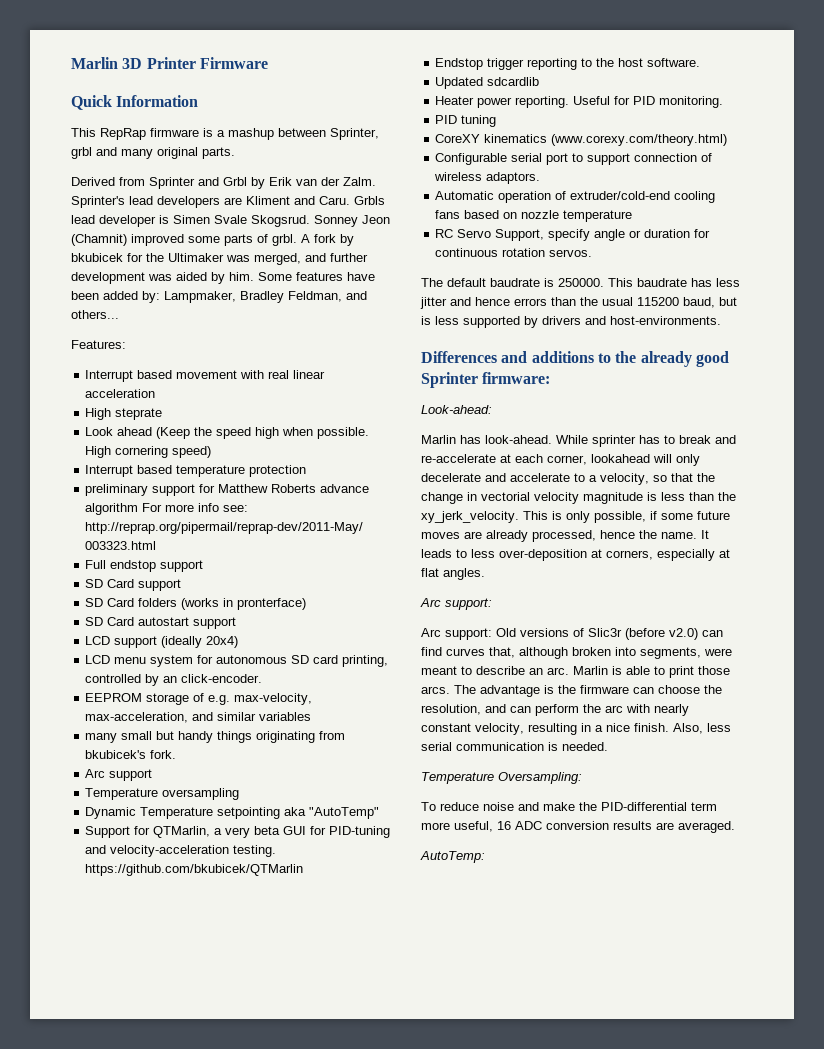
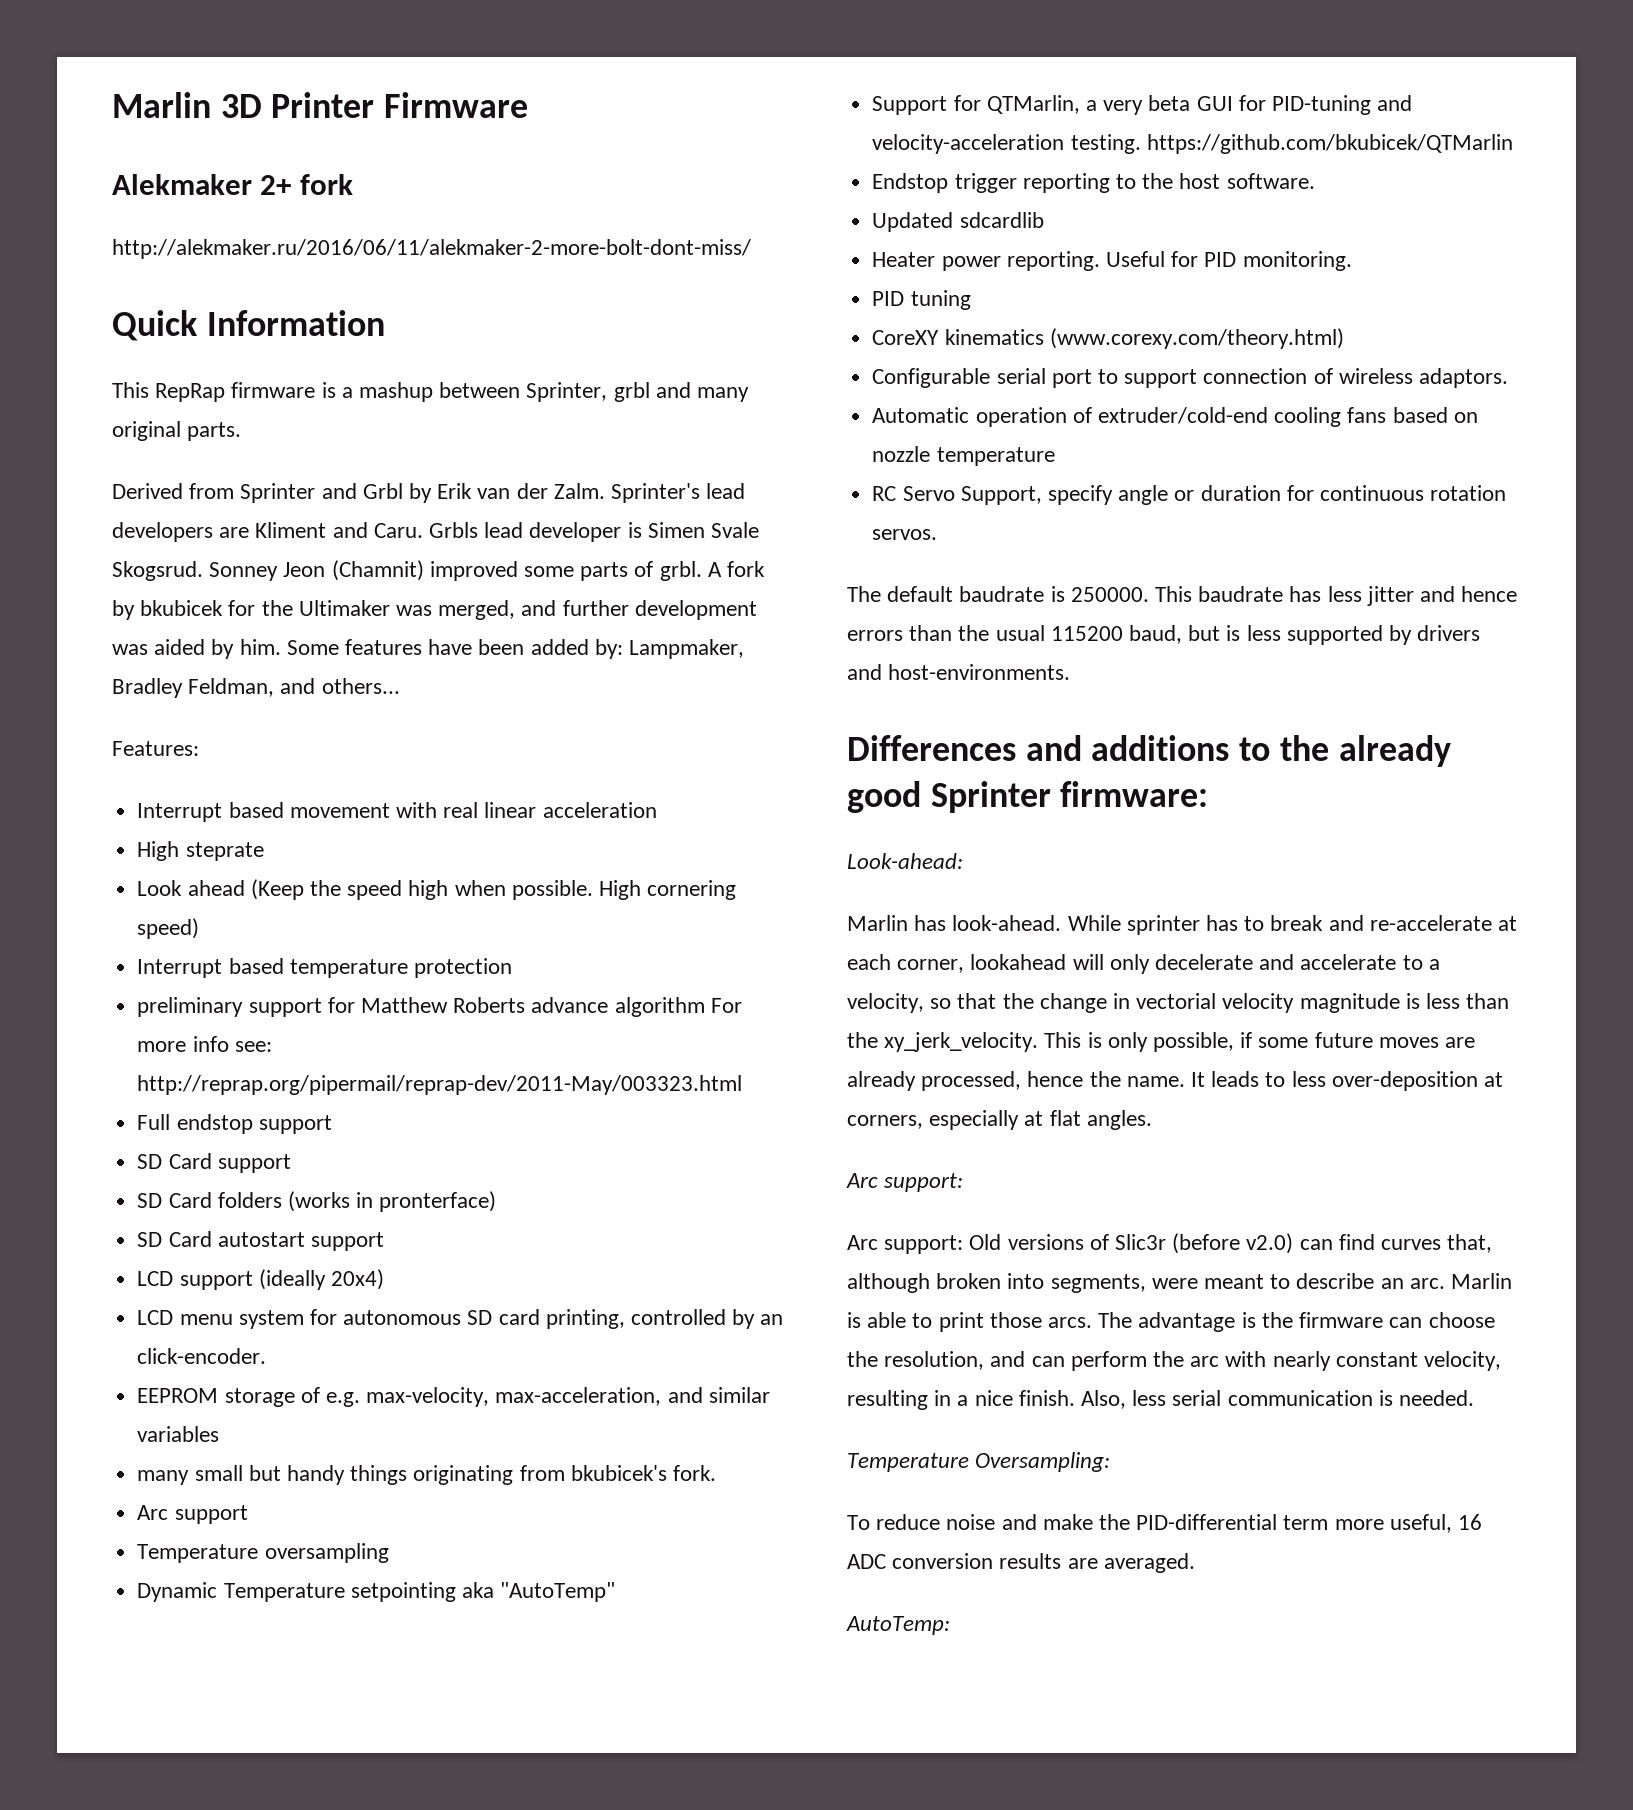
+ Alekmaker 2+ fork
+ http://alekmaker.ru/2016/06/11/alekmaker-2-more-bolt-dont-miss/

